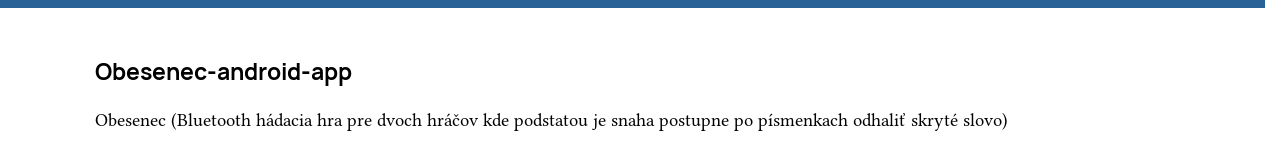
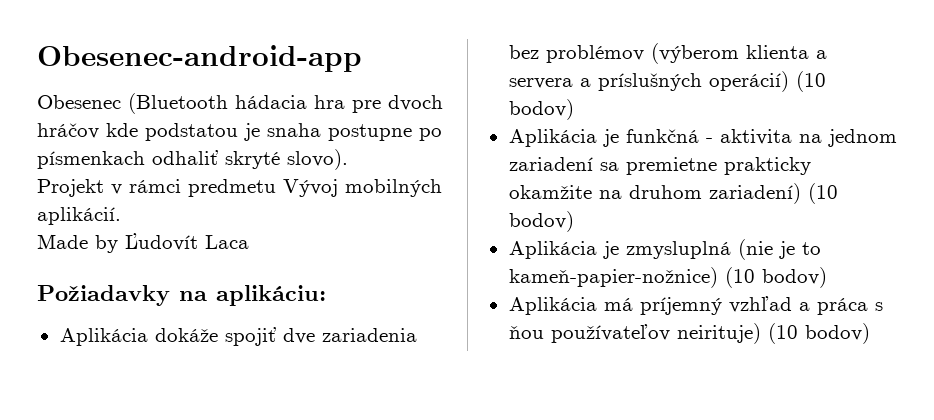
- Obesenec (Bluetooth hádacia hra pre dvoch hráčov kde podstatou je snaha postupne po písmenkach odhaliť skryté slovo)
+ Obesenec (Bluetooth hádacia hra pre dvoch hráčov kde podstatou je snaha postupne po písmenkach odhaliť skryté slovo).
+ Projekt v rámci predmetu Vývoj mobilných aplikácií.
+ Made by Ľudovít Laca
+ Požiadavky na aplikáciu:
+ Aplikácia dokáže spojiť dve zariadenia bez problémov (výberom klienta a servera a príslušných operácií) (10 bodov)
+ Aplikácia je funkčná - aktivita na jednom zariadení sa premietne prakticky okamžite na druhom zariadení) (10 bodov)
+ Aplikácia je zmysluplná (nie je to kameň-papier-nožnice) (10 bodov)
+ Aplikácia má príjemný vzhľad a práca s ňou používateľov neirituje) (10 bodov)

